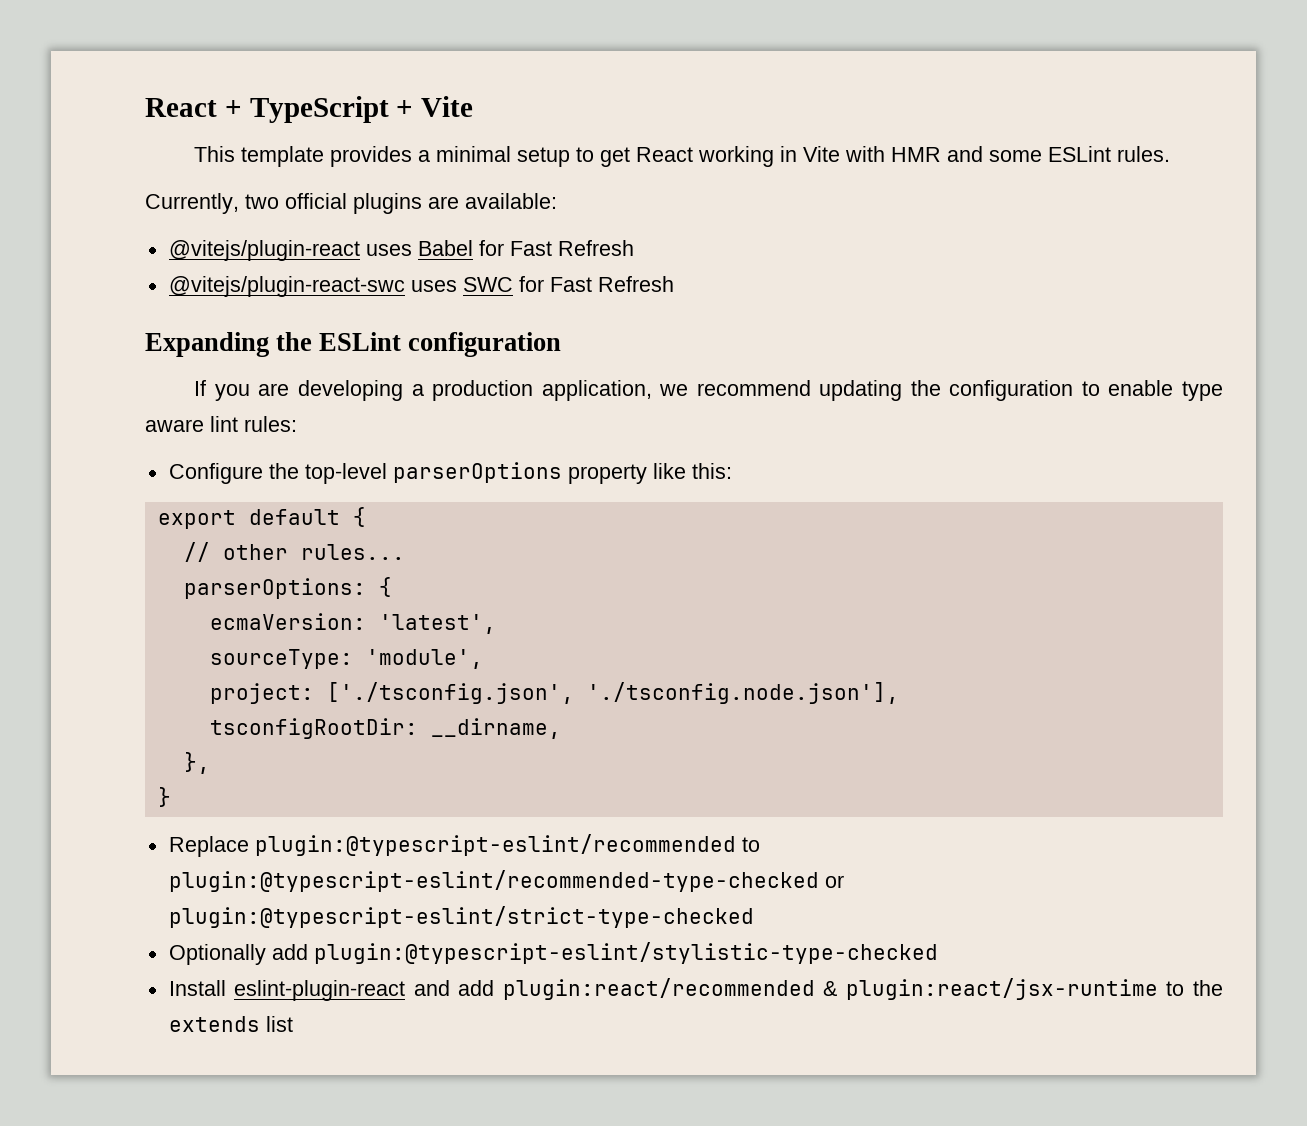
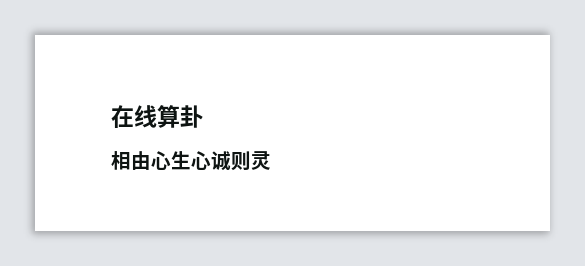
- React + TypeScript + Vite
- This template provides a minimal setup to get React working in Vite with HMR and some ESLint rules.
- Currently, two official plugins are available:
- @vitejs/plugin-react uses Babel for Fast Refresh
- @vitejs/plugin-react-swc uses SWC for Fast Refresh
- Expanding the ESLint configuration
- If you are developing a production application, we recommend updating the configuration to enable type aware lint rules:
- Configure the top-level parserOptions property like this:
- export default {
- // other rules...
- parserOptions: {
- ecmaVersion: 'latest',
- sourceType: 'module',
- project: ['./tsconfig.json', './tsconfig.node.json'],
- tsconfigRootDir: __dirname,
- },
- }
- Replace plugin:@typescript-eslint/recommended to plugin:@typescript-eslint/recommended-type-checked or plugin:@typescript-eslint/strict-type-checked
- Optionally add plugin:@typescript-eslint/stylistic-type-checked
- Install eslint-plugin-react and add plugin:react/recommended & plugin:react/jsx-runtime to the extends list
+ 在线算卦
+ 相由心生心诚则灵

